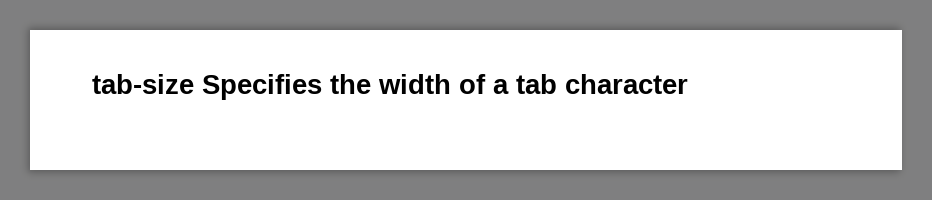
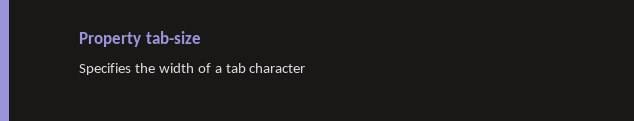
- tab-size Specifies the width of a tab character
+ Property tab-size
+ Specifies the width of a tab character

